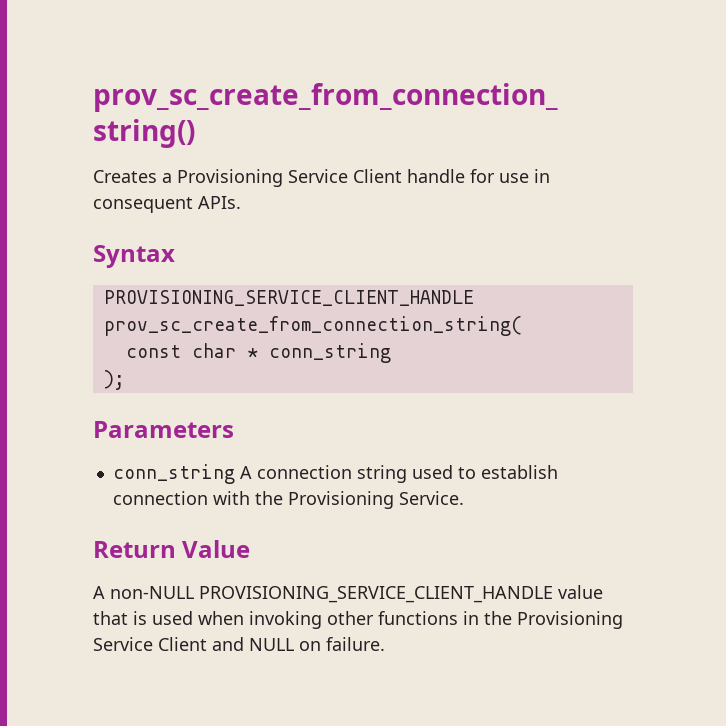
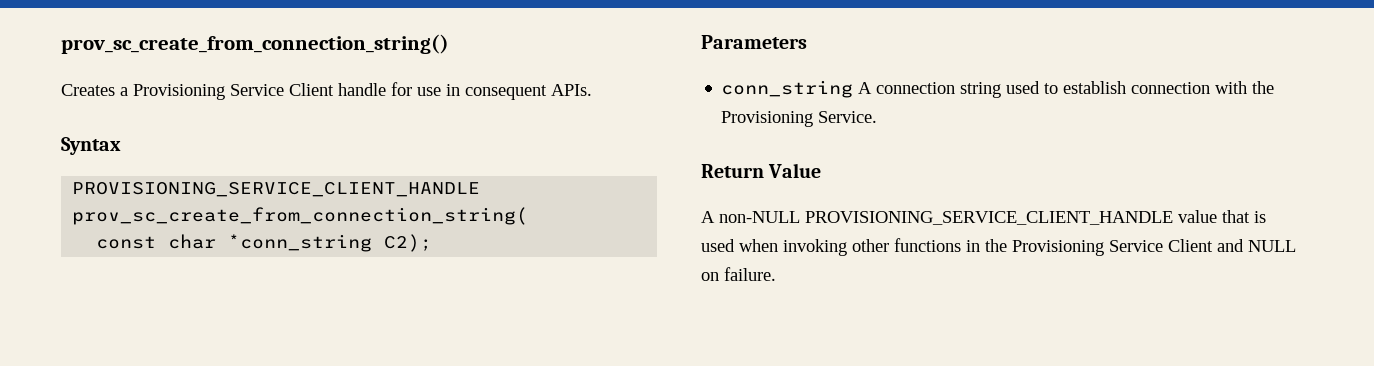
- const char * conn_string
- );
+ const char *conn_string C2);

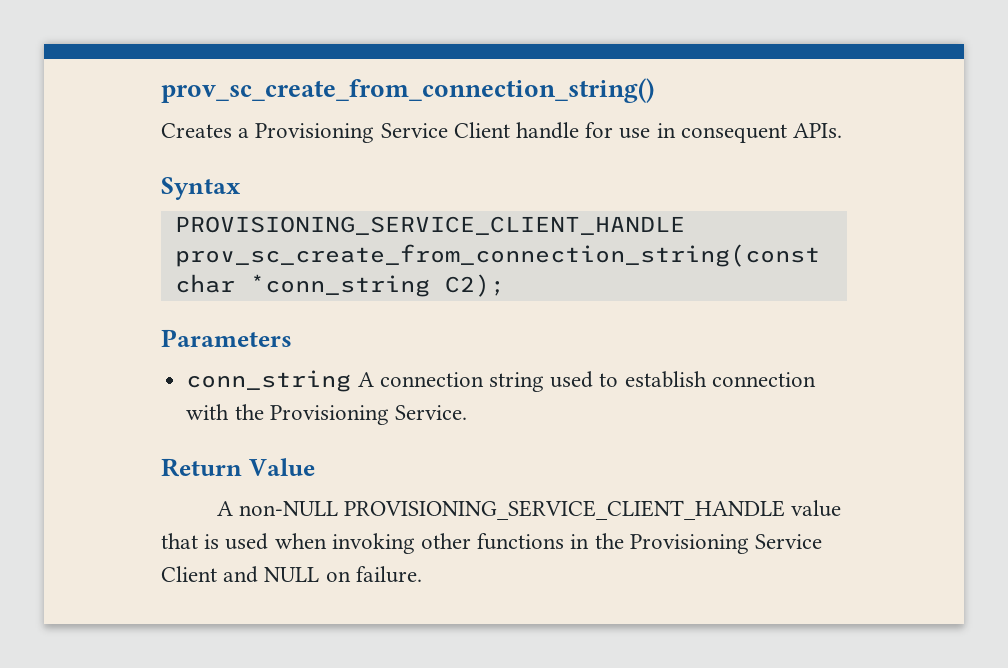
- PROVISIONING_SERVICE_CLIENT_HANDLE prov_sc_create_from_connection_string(
- const char *conn_string C2);
+ PROVISIONING_SERVICE_CLIENT_HANDLE prov_sc_create_from_connection_string(const char *conn_string C2);

